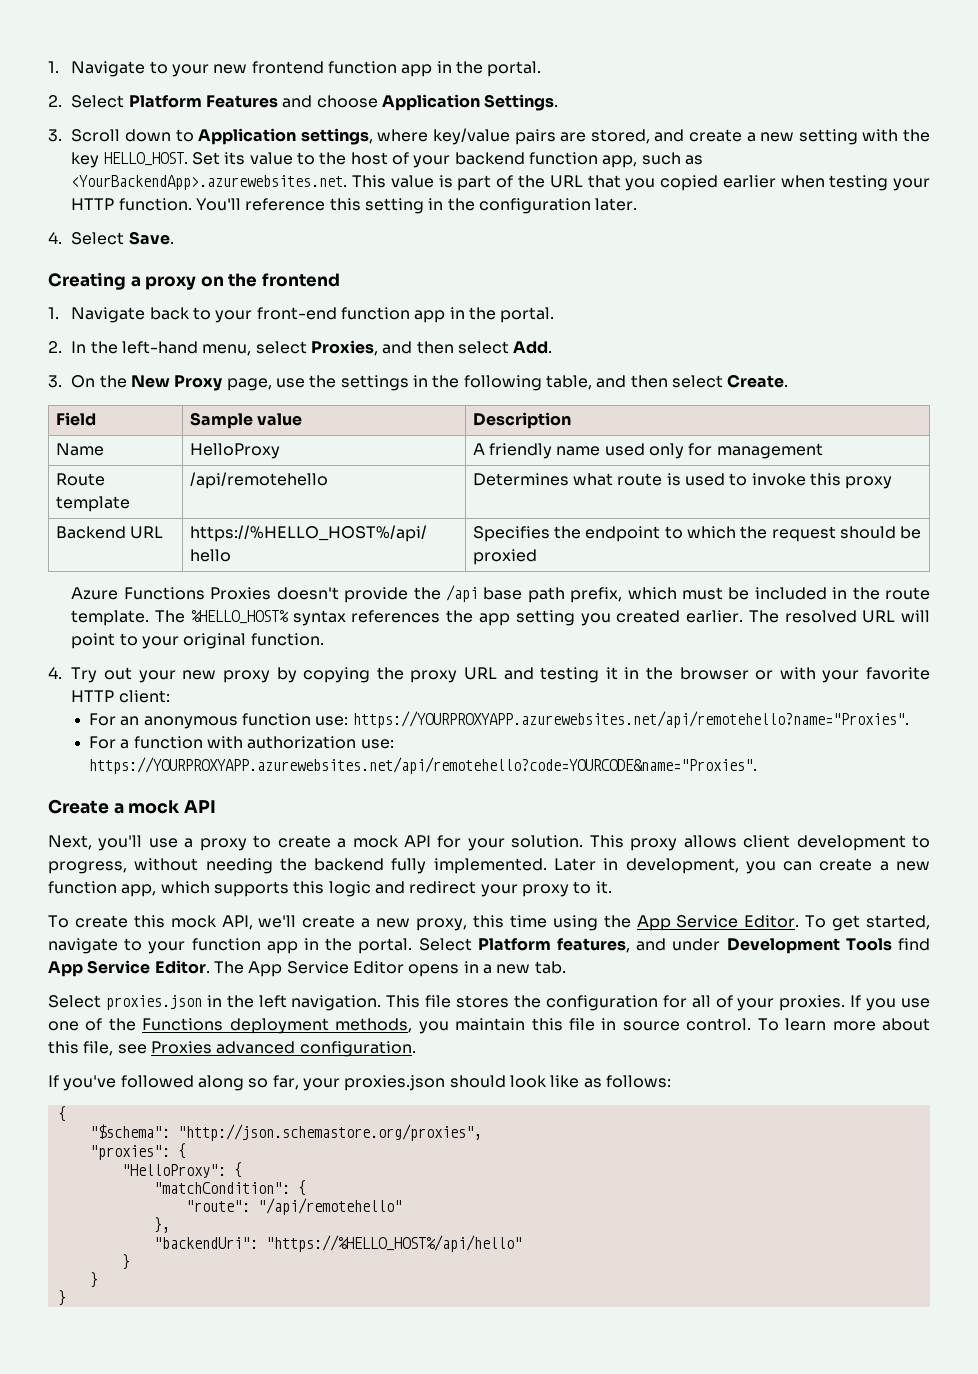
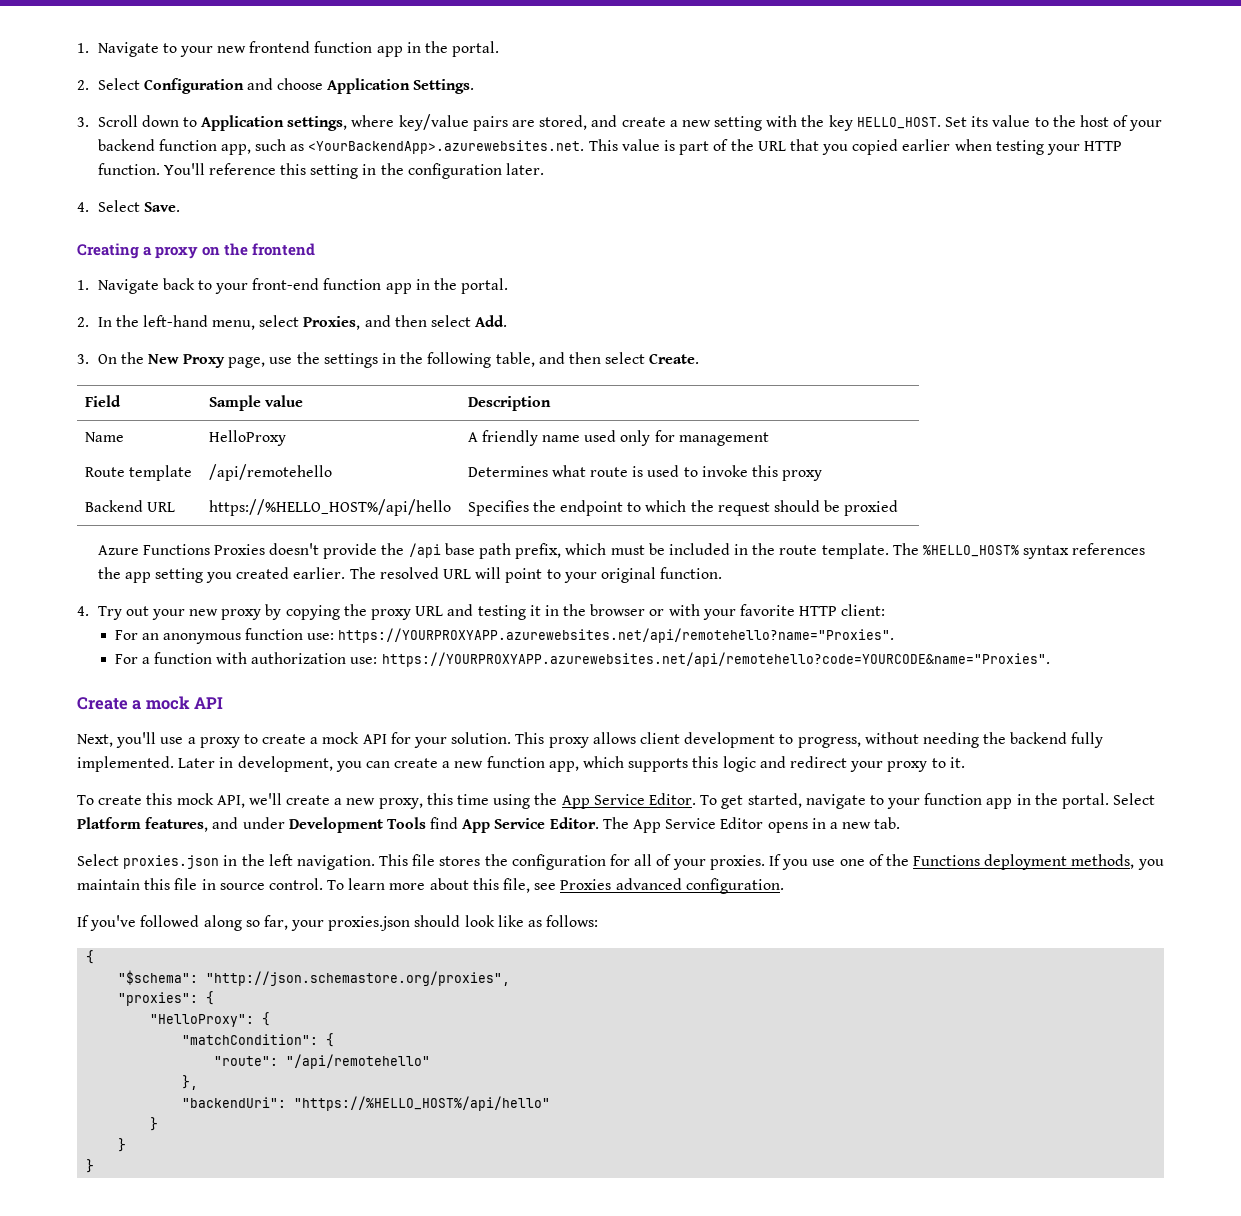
- 2. Select Platform Features and choose Application Settings.
+ 2. Select Configuration and choose Application Settings.

